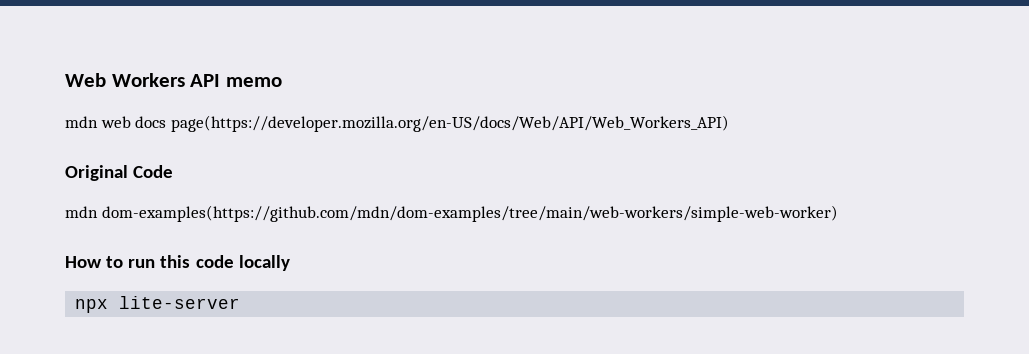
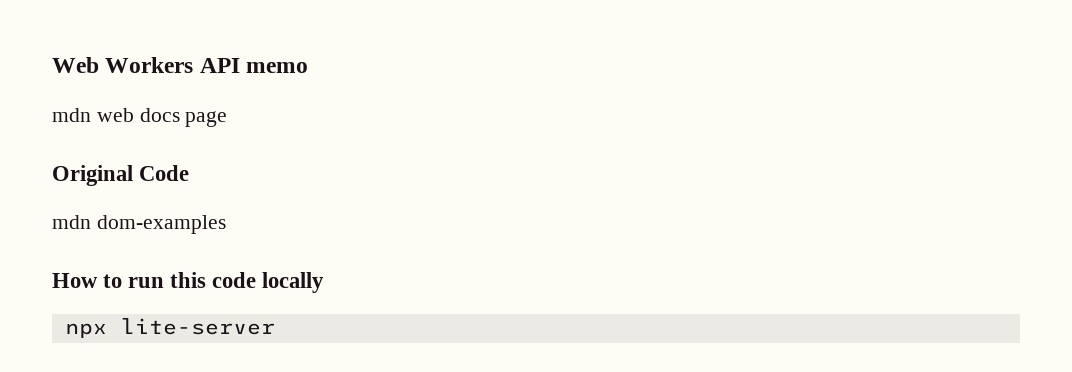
- mdn web docs page(https://developer.mozilla.org/en-US/docs/Web/API/Web_Workers_API)
+ mdn web docs page
- mdn dom-examples(https://github.com/mdn/dom-examples/tree/main/web-workers/simple-web-worker)
+ mdn dom-examples

